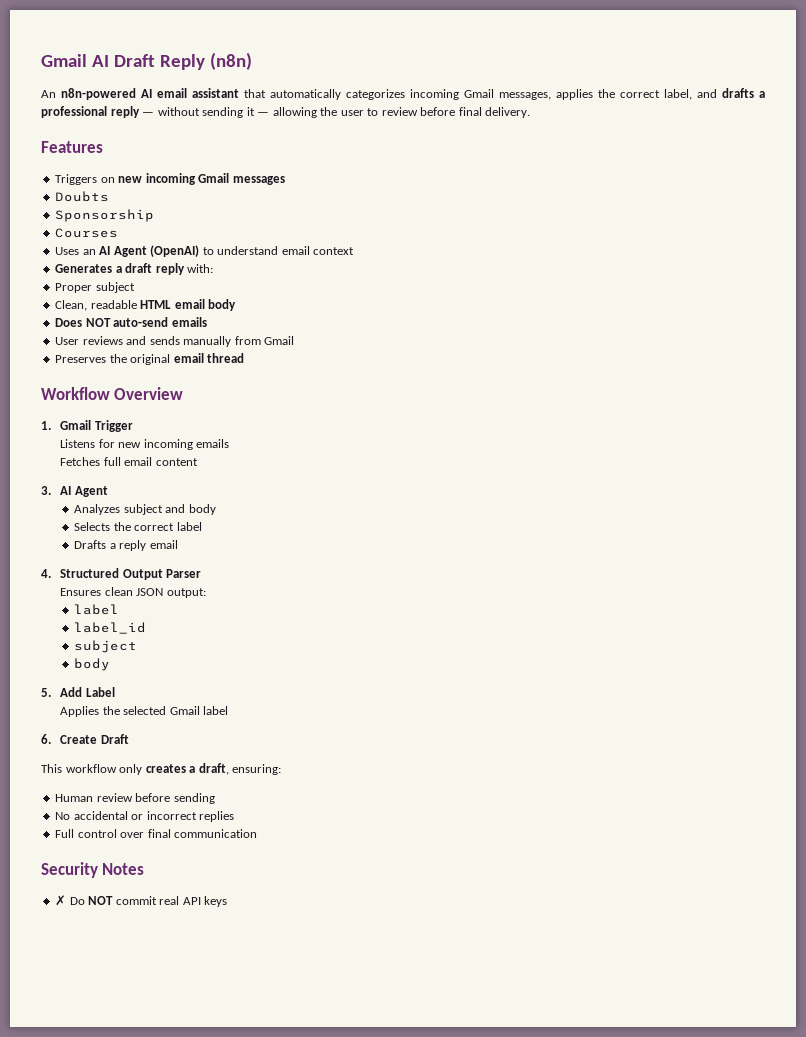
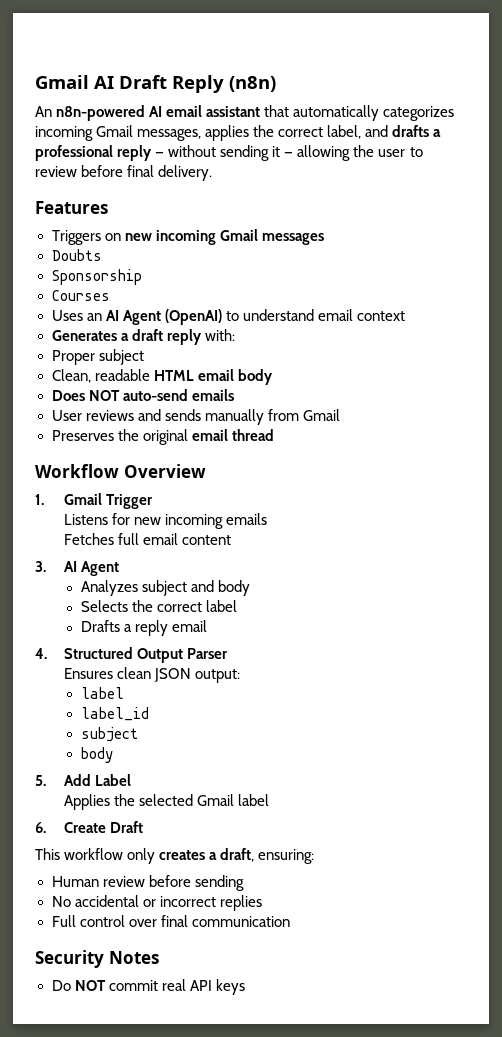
- ✗ Do NOT commit real API keys
+ Do NOT commit real API keys

